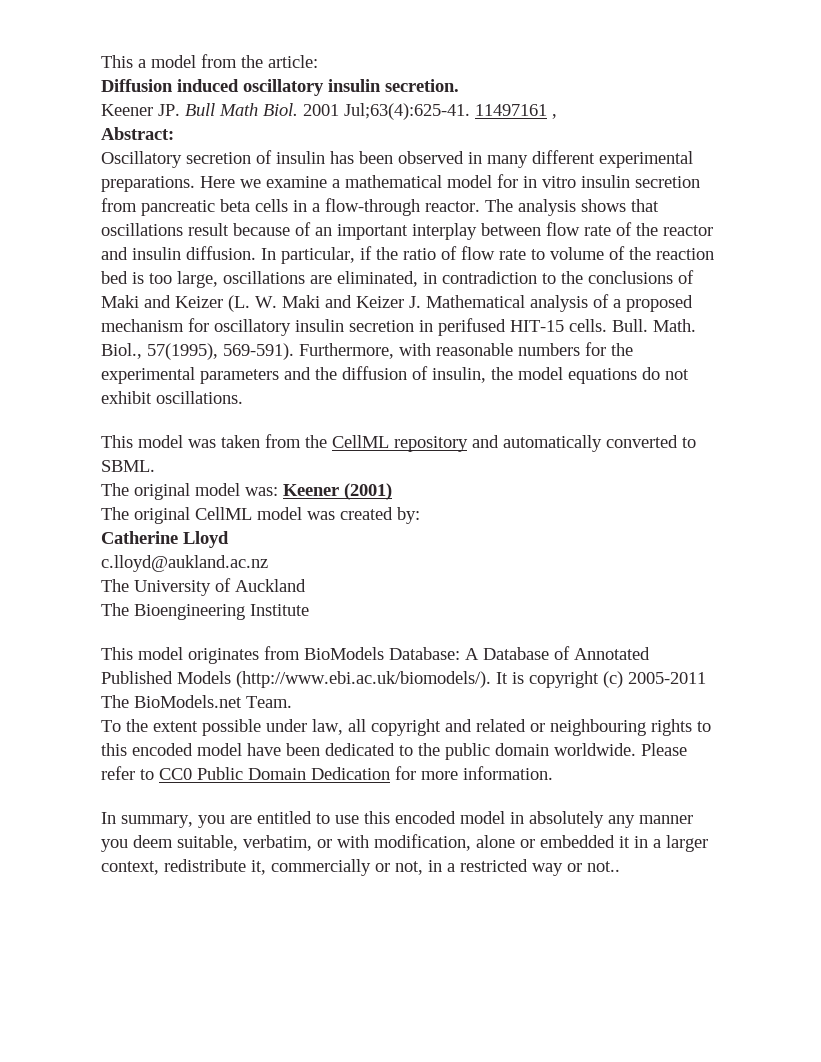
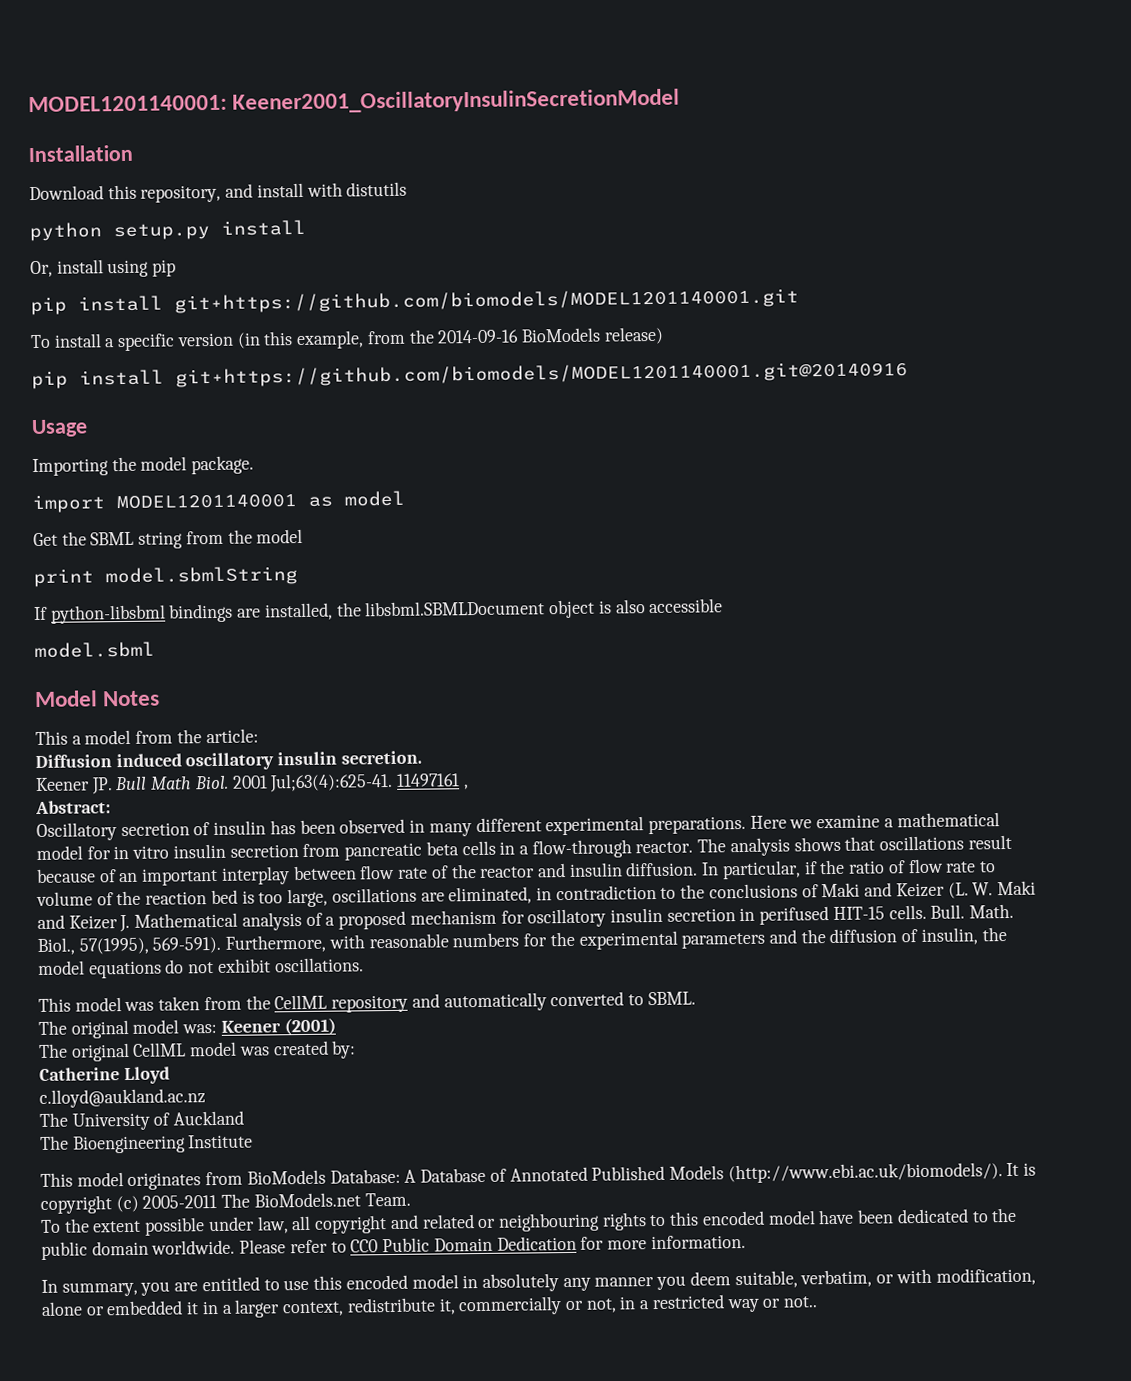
+ MODEL1201140001: Keener2001_OscillatoryInsulinSecretionModel
+ Installation
+ Download this repository, and install with distutils
+ python setup.py install
+ Or, install using pip
+ pip install git+https://github.com/biomodels/MODEL1201140001.git
+ To install a specific version (in this example, from the 2014-09-16 BioModels release)
+ pip install git+https://github.com/biomodels/MODEL1201140001.git@20140916
+ Usage
+ Importing the model package.
+ import MODEL1201140001 as model
+ Get the SBML string from the model
+ print model.sbmlString
+ If python-libsbml bindings are installed, the libsbml.SBMLDocument object is also accessible
+ model.sbml
+ Model Notes

